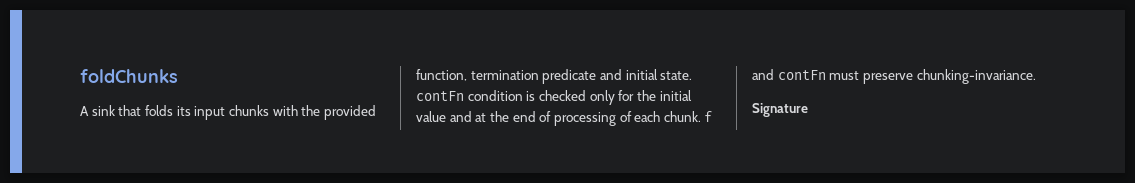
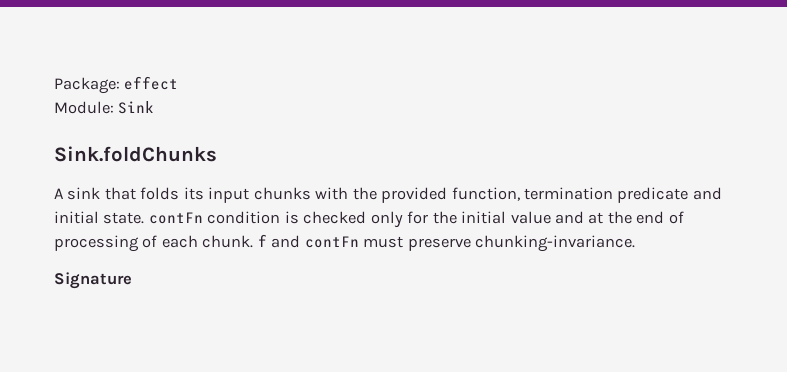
- foldChunks
+ Package: effect
+ Module: Sink
+ Sink.foldChunks

